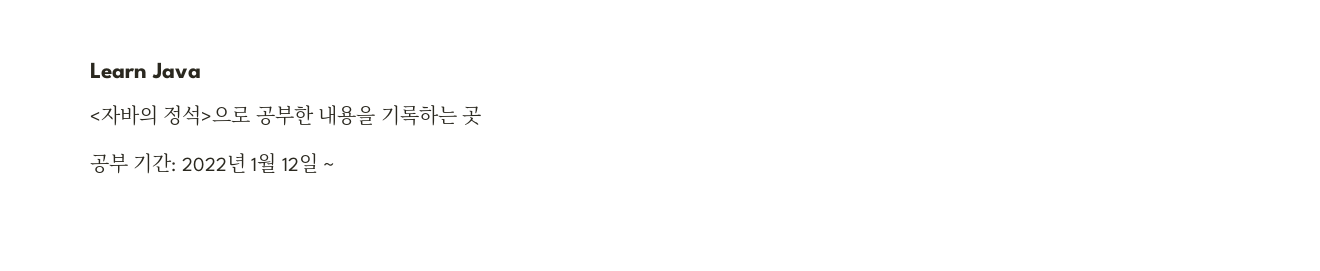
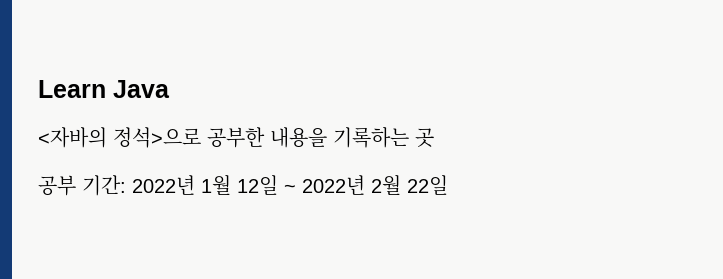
- 공부 기간: 2022년 1월 12일 ~
+ 공부 기간: 2022년 1월 12일 ~ 2022년 2월 22일

